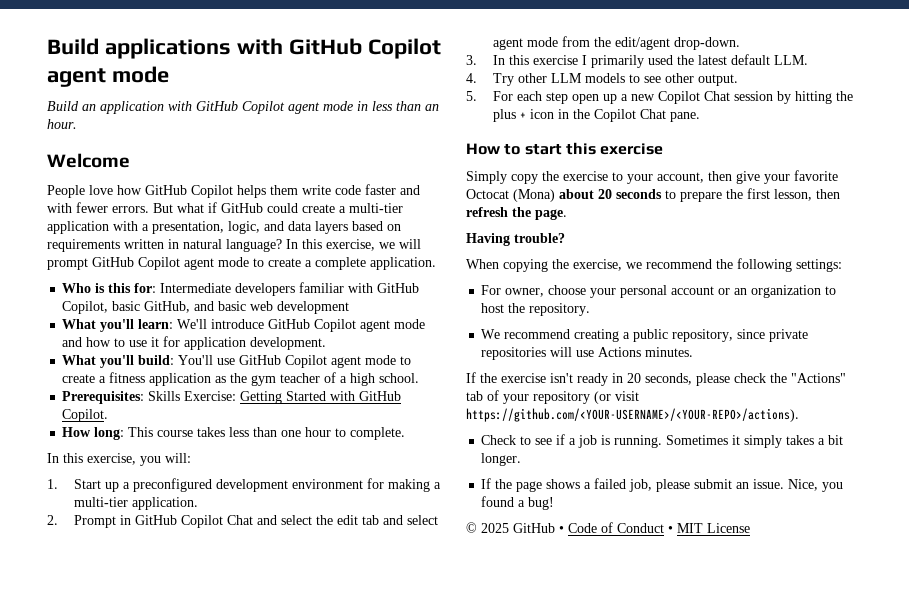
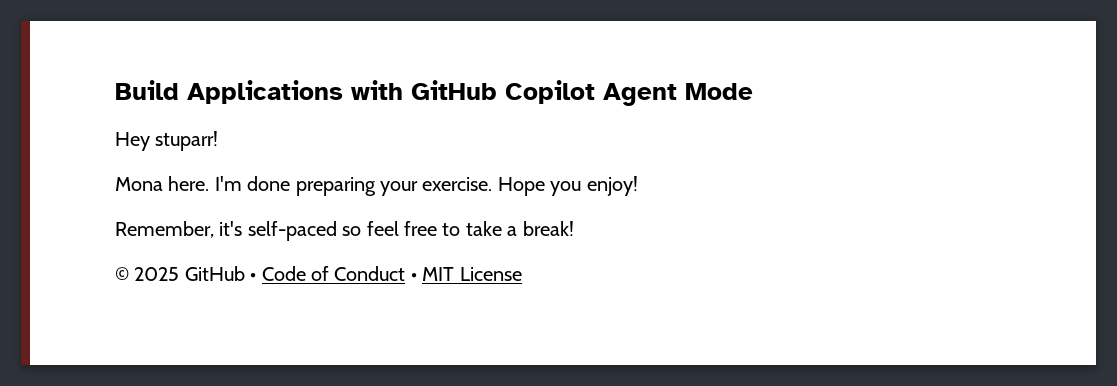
- Build applications with GitHub Copilot agent mode
- Build an application with GitHub Copilot agent mode in less than an hour.
- Welcome
- People love how GitHub Copilot helps them write code faster and with fewer errors. But what if GitHub could create a multi-tier application with a presentation, logic, and data layers based on requirements written in natural language? In this exercise, we will prompt GitHub Copilot agent mode to create a complete application.
- Who is this for: Intermediate developers familiar with GitHub Copilot, basic GitHub, and basic web development
- What you'll learn: We'll introduce GitHub Copilot agent mode and how to use it for application development.
- What you'll build: You'll use GitHub Copilot agent mode to create a fitness application as the gym teacher of a high school.
- Prerequisites: Skills Exercise: Getting Started with GitHub Copilot.
- How long: This course takes less than one hour to complete.
- In this exercise, you will:
- 1. Start up a preconfigured development environment for making a multi-tier application.
- 2. Prompt in GitHub Copilot Chat and select the edit tab and select agent mode from the edit/agent drop-down.
- 3. In this exercise I primarily used the latest default LLM.
- 4. Try other LLM models to see other output.
- 5. For each step open up a new Copilot Chat session by hitting the plus + icon in the Copilot Chat pane.
- How to start this exercise
- Simply copy the exercise to your account, then give your favorite Octocat (Mona) about 20 seconds to prepare the first lesson, then refresh the page.
- Having trouble?
- When copying the exercise, we recommend the following settings:
- For owner, choose your personal account or an organization to host the repository.
- We recommend creating a public repository, since private repositories will use Actions minutes.
- If the exercise isn't ready in 20 seconds, please check the "Actions" tab of your repository (or visit https://github.com/<YOUR-USERNAME>/<YOUR-REPO>/actions).
- Check to see if a job is running. Sometimes it simply takes a bit longer.
- If the page shows a failed job, please submit an issue. Nice, you found a bug!
+ Build Applications with GitHub Copilot Agent Mode
+ Hey stuparr!
+ Mona here. I'm done preparing your exercise. Hope you enjoy!
+ Remember, it's self-paced so feel free to take a break!

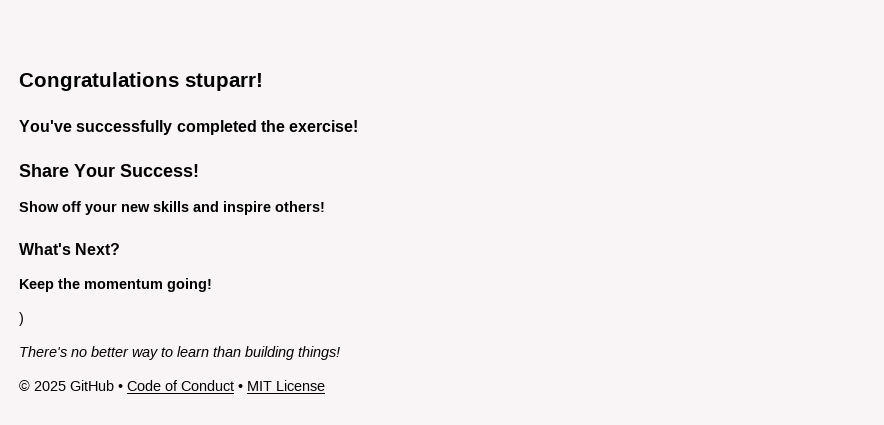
- Build Applications with GitHub Copilot Agent Mode
- Hey stuparr!
- Mona here. I'm done preparing your exercise. Hope you enjoy!
- Remember, it's self-paced so feel free to take a break!
+ Congratulations stuparr!
+ You've successfully completed the exercise!
+ Share Your Success!
+ Show off your new skills and inspire others!
+ What's Next?
+ Keep the momentum going!
+ )
+ There's no better way to learn than building things!

